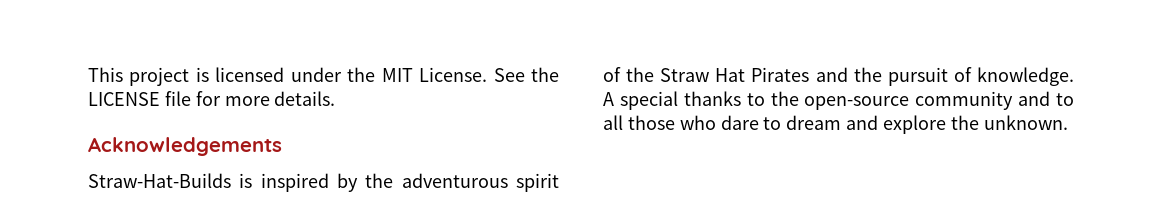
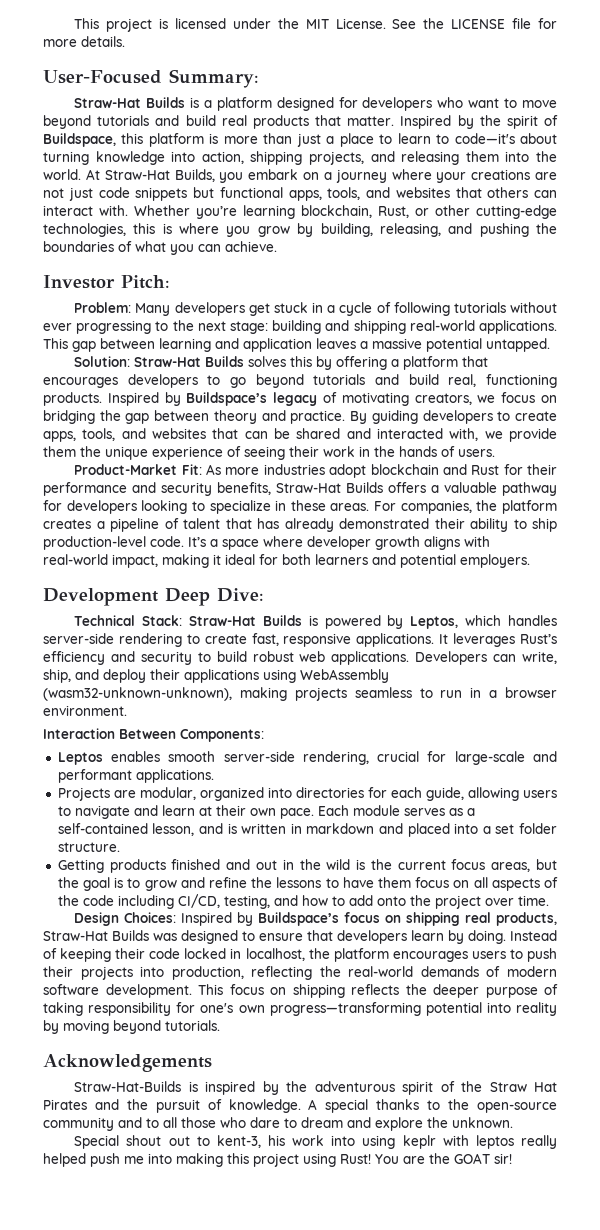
+ User-Focused Summary:
+ Straw-Hat Builds is a platform designed for developers who want to move beyond tutorials and build real products that matter. Inspired by the spirit of Buildspace, this platform is more than just a place to learn to code—it's about turning knowledge into action, shipping projects, and releasing them into the world. At Straw-Hat Builds, you embark on a journey where your creations are not just code snippets but functional apps, tools, and websites that others can interact with. Whether you’re learning blockchain, Rust, or other cutting-edge technologies, this is where you grow by building, releasing, and pushing the boundaries of what you can achieve.
+ Investor Pitch:
+ Problem: Many developers get stuck in a cycle of following tutorials without ever progressing to the next stage: building and shipping real-world applications. This gap between learning and application leaves a massive potential untapped.
+ Solution: Straw-Hat Builds solves this by offering a platform that encourages developers to go beyond tutorials and build real, functioning products. Inspired by Buildspace’s legacy of motivating creators, we focus on bridging the gap between theory and practice. By guiding developers to create apps, tools, and websites that can be shared and interacted with, we provide them the unique experience of seeing their work in the hands of users.
+ Product-Market Fit: As more industries adopt blockchain and Rust for their performance and security benefits, Straw-Hat Builds offers a valuable pathway for developers looking to specialize in these areas. For companies, the platform creates a pipeline of talent that has already demonstrated their ability to ship production-level code. It’s a space where developer growth aligns with real-world impact, making it ideal for both learners and potential employers.
+ Development Deep Dive:
+ Technical Stack: Straw-Hat Builds is powered by Leptos, which handles server-side rendering to create fast, responsive applications. It leverages Rust’s efficiency and security to build robust web applications. Developers can write, ship, and deploy their applications using WebAssembly (wasm32-unknown-unknown), making projects seamless to run in a browser environment.
+ Interaction Between Components:
+ Leptos enables smooth server-side rendering, crucial for large-scale and performant applications.
+ Projects are modular, organized into directories for each guide, allowing users to navigate and learn at their own pace. Each module serves as a self-contained lesson, and is written in markdown and placed into a set folder structure.
+ Getting products finished and out in the wild is the current focus areas, but the goal is to grow and refine the lessons to have them focus on all aspects of the code including CI/CD, testing, and how to add onto the project over time.
+ Design Choices: Inspired by Buildspace’s focus on shipping real products, Straw-Hat Builds was designed to ensure that developers learn by doing. Instead of keeping their code locked in localhost, the platform encourages users to push their projects into production, reflecting the real-world demands of modern software development. This focus on shipping reflects the deeper purpose of taking responsibility for one's own progress—transforming potential into reality by moving beyond tutorials.
+ Special shout out to kent-3, his work into using keplr with leptos really helped push me into making this project using Rust! You are the GOAT sir!

